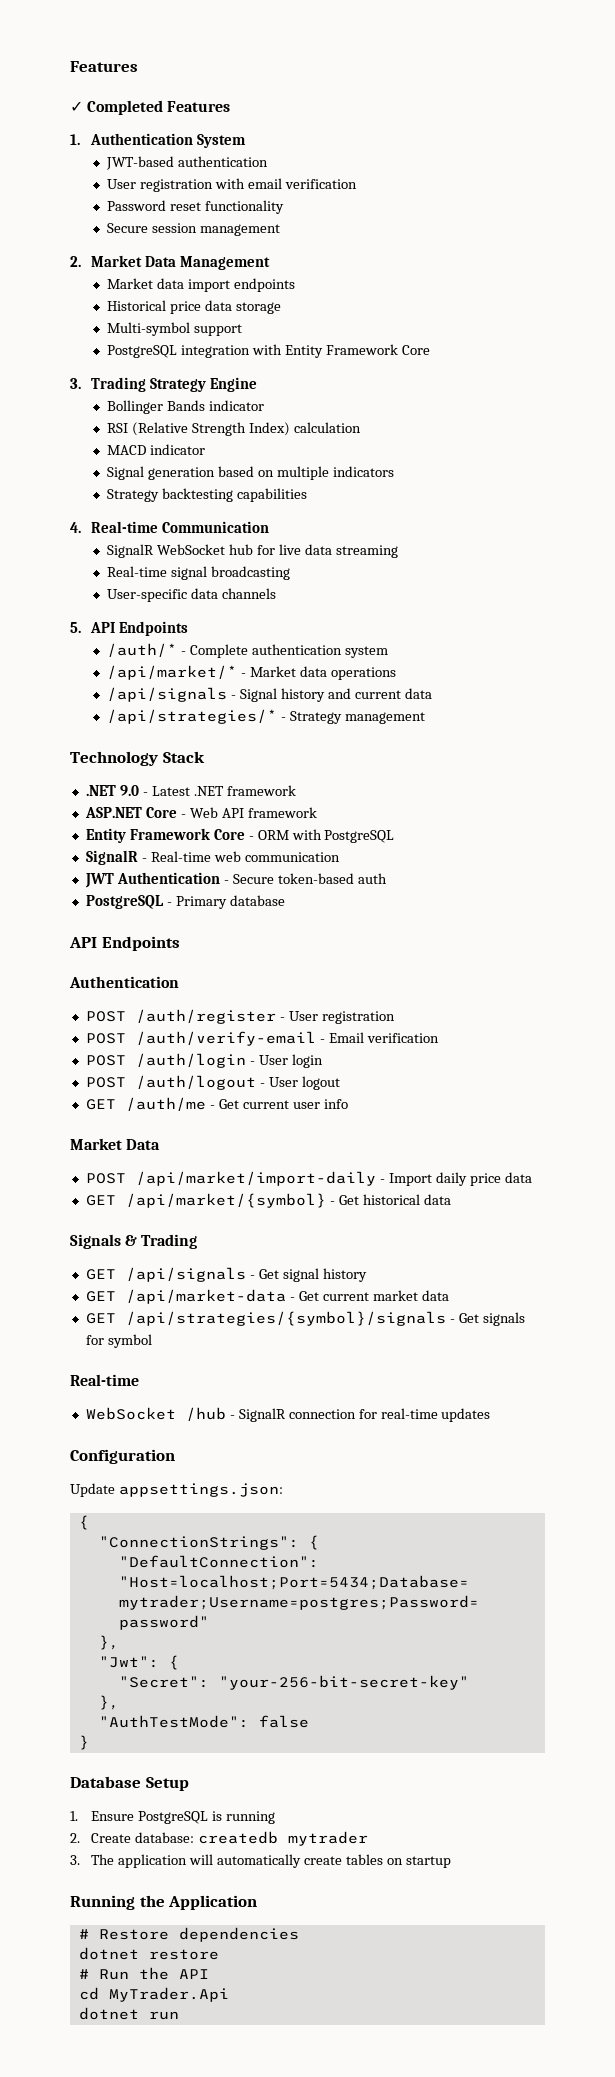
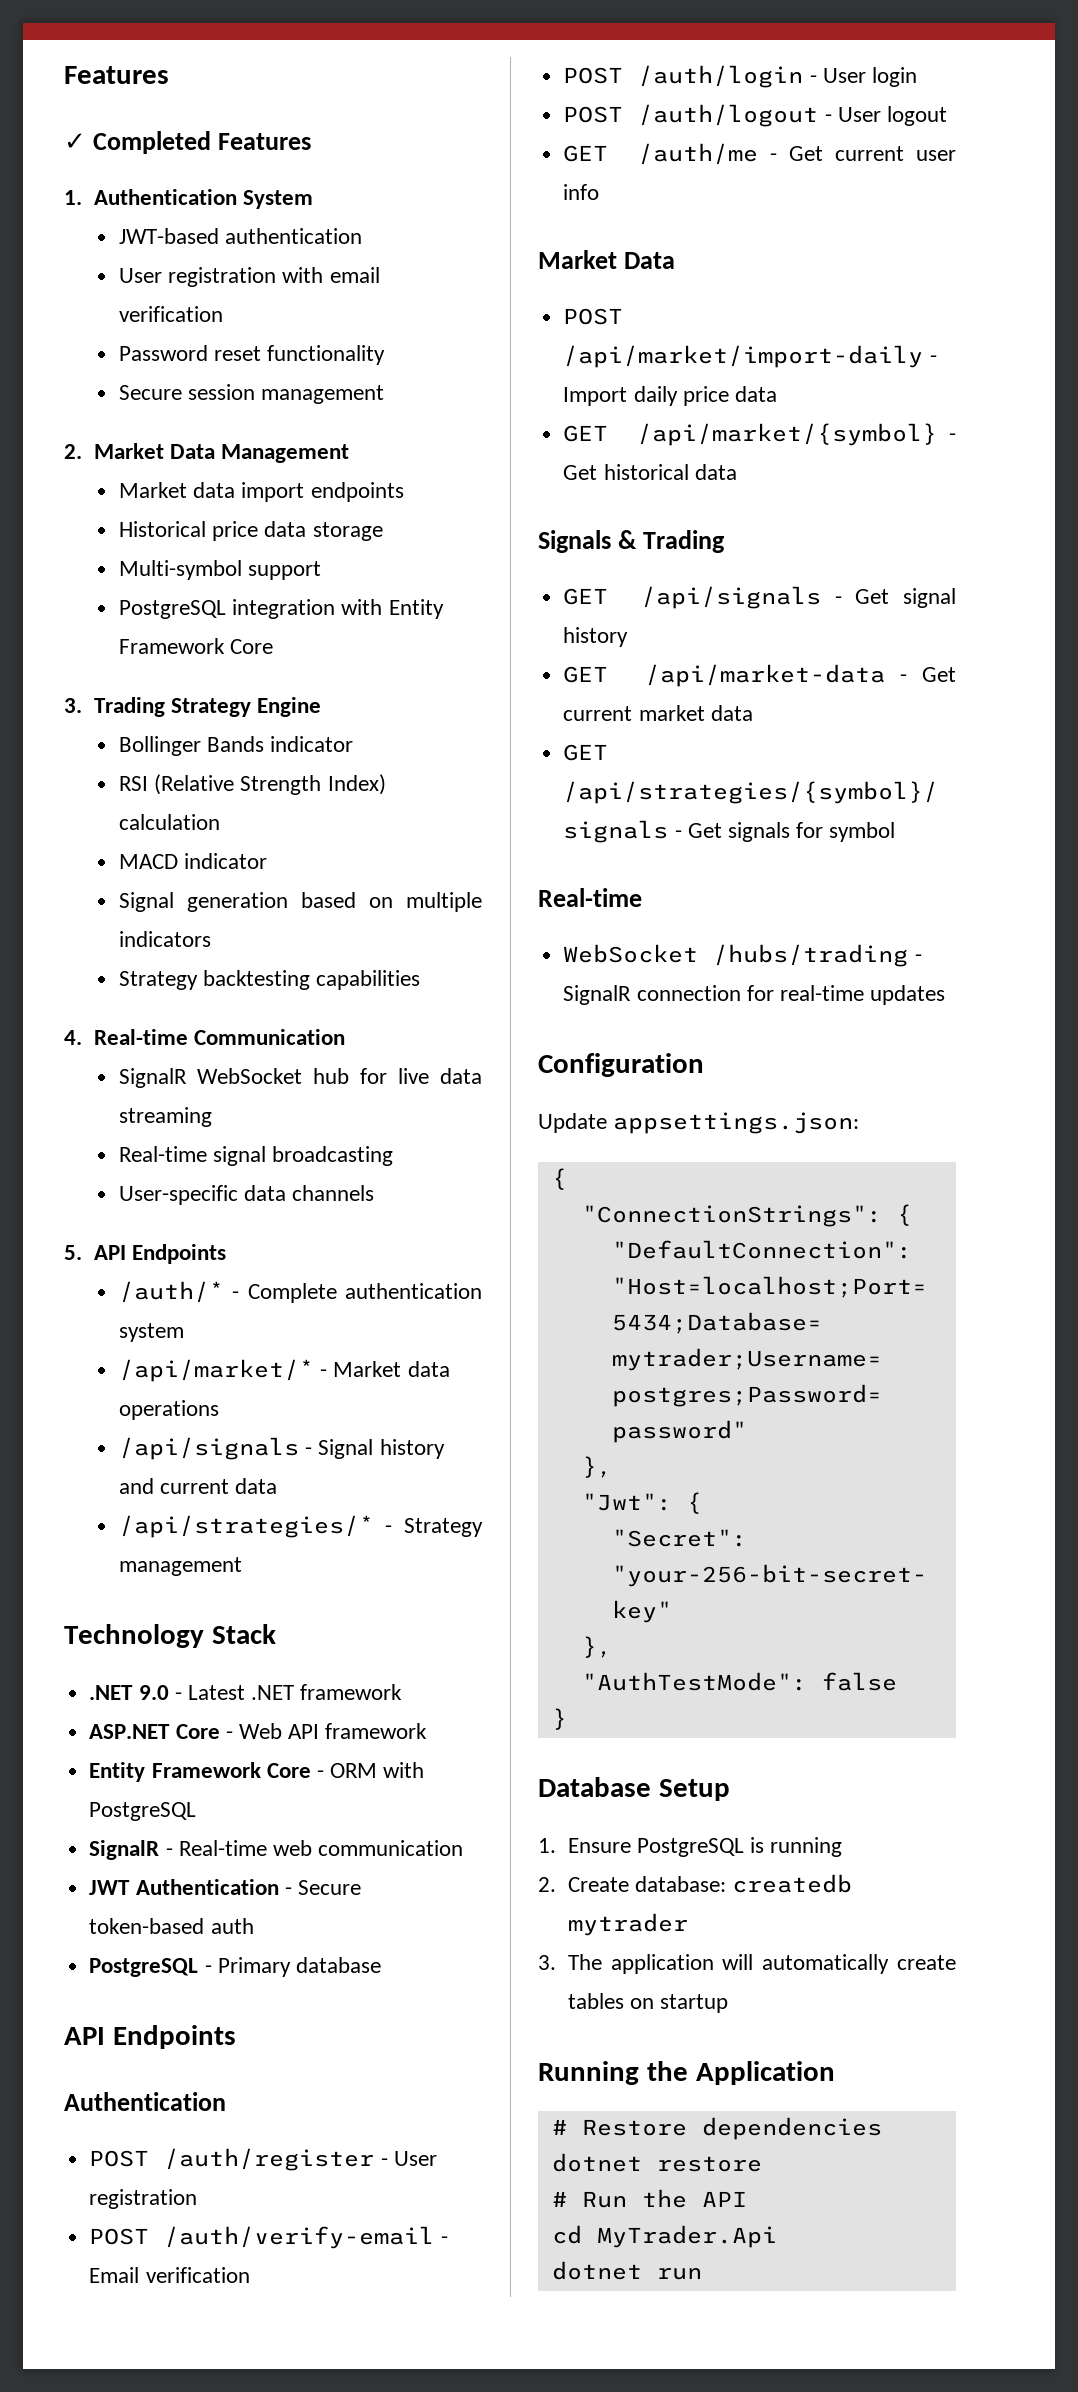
- WebSocket /hub - SignalR connection for real-time updates
+ WebSocket /hubs/trading - SignalR connection for real-time updates

